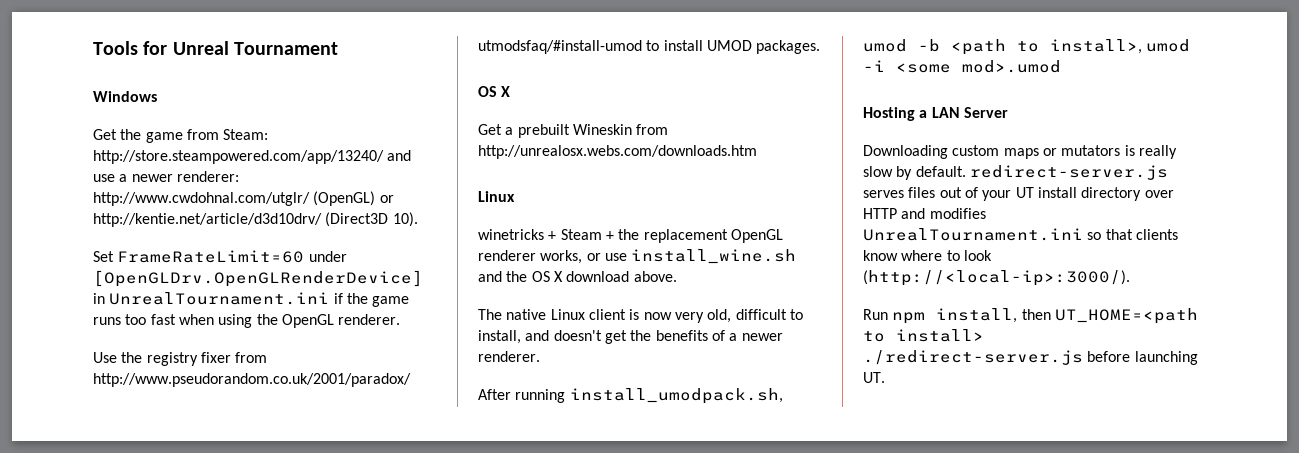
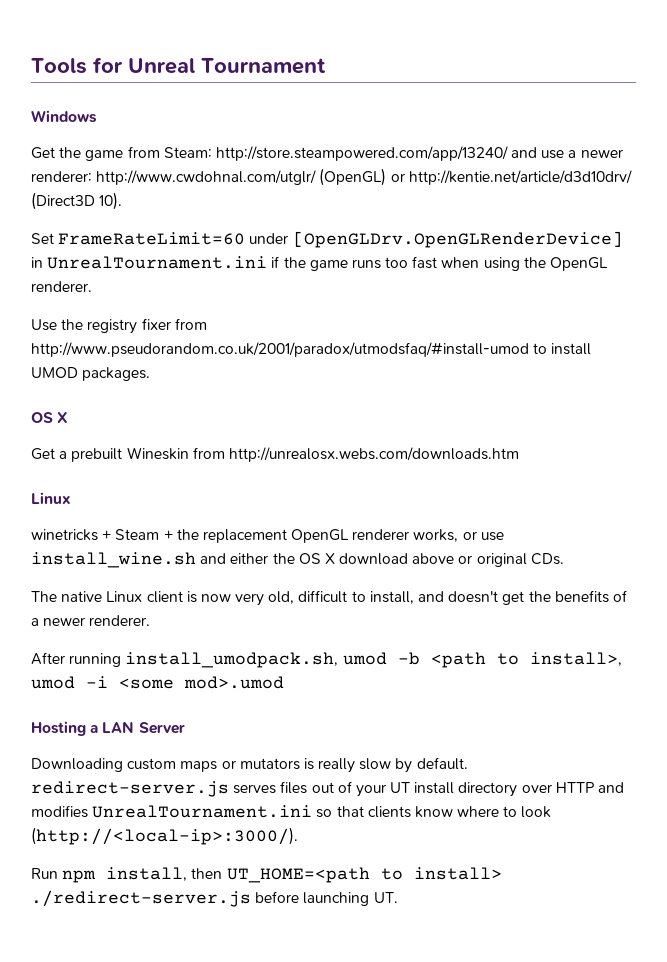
- winetricks + Steam + the replacement OpenGL renderer works, or use install_wine.sh and the OS X download above.
+ winetricks + Steam + the replacement OpenGL renderer works, or use install_wine.sh and either the OS X download above or original CDs.

